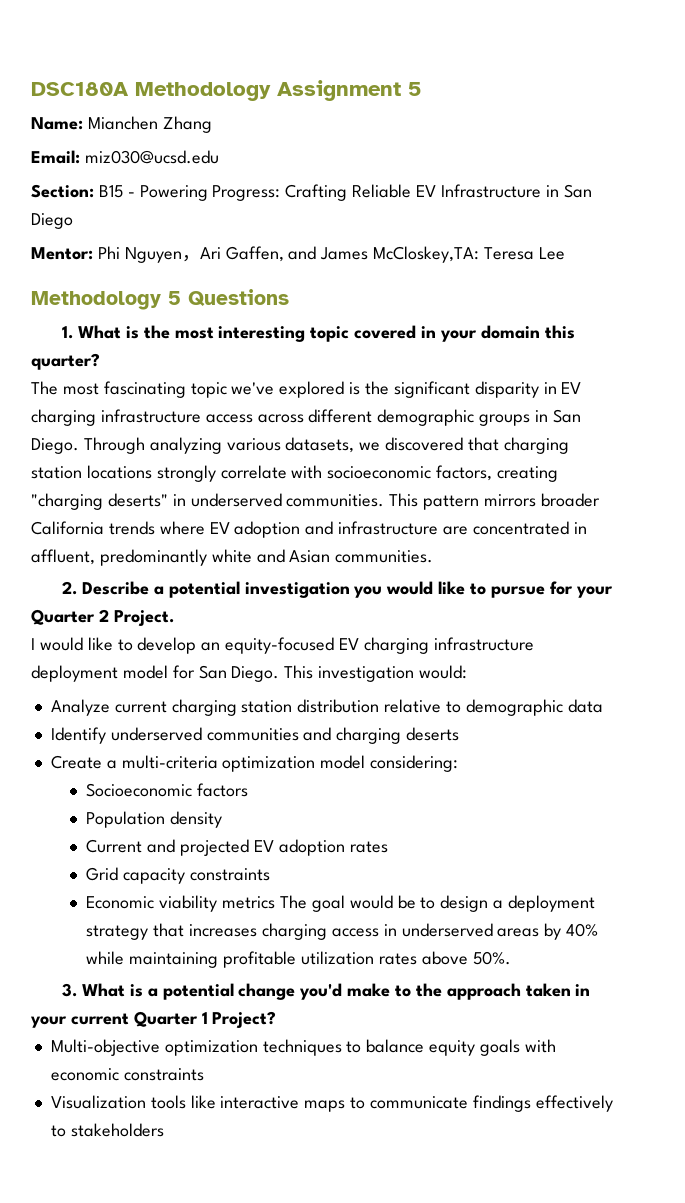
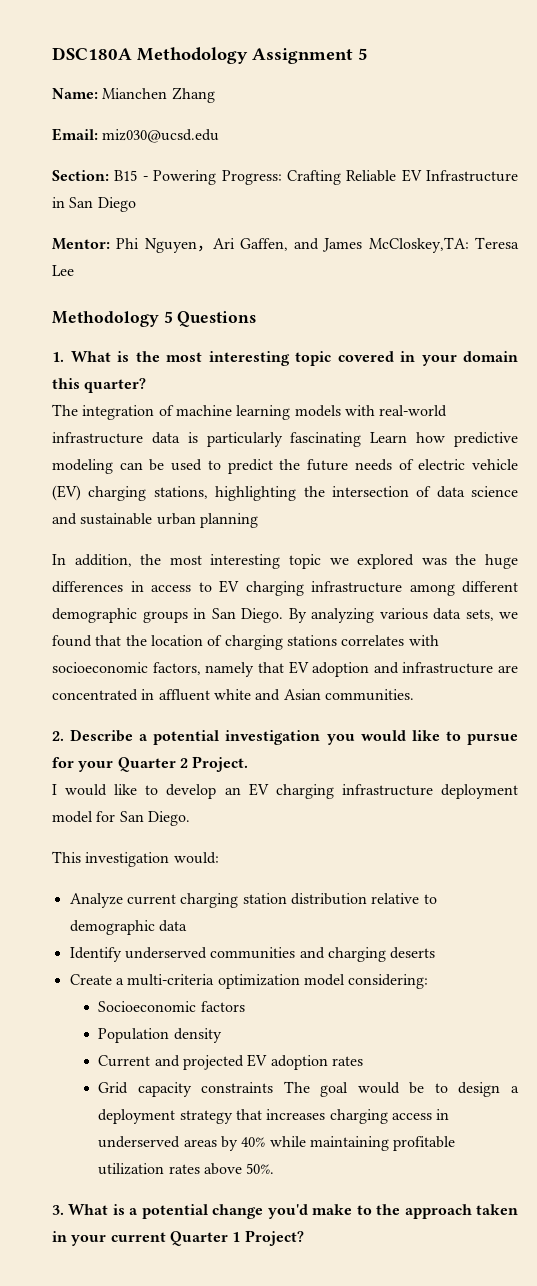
- The most fascinating topic we've explored is the significant disparity in EV charging infrastructure access across different demographic groups in San Diego.
+ The integration of machine learning models with real-world infrastructure data is particularly fascinating Learn how predictive modeling can be used to predict the future needs of electric vehicle (EV) charging stations, highlighting the intersection of data science and sustainable urban planning
+ In addition, the most interesting topic we explored was the huge differences in access to EV charging infrastructure among different demographic groups in San Diego.
- Through analyzing various datasets, we discovered that charging station locations strongly correlate with socioeconomic factors, creating "charging deserts" in underserved communities. This pattern mirrors broader California trends where EV adoption and infrastructure are concentrated in affluent, predominantly white and Asian communities.
+ By analyzing various data sets, we found that the location of charging stations correlates with socioeconomic factors, namely that EV adoption and infrastructure are concentrated in affluent white and Asian communities.
- I would like to develop an equity-focused EV charging infrastructure deployment model for San Diego. This investigation would:
+ I would like to develop an EV charging infrastructure deployment model for San Diego.
+ This investigation would:
- Grid capacity constraints
- Economic viability metrics The goal would be to design a deployment strategy that increases charging access in underserved areas by 40% while maintaining profitable utilization rates above 50%.
+ Grid capacity constraints The goal would be to design a deployment strategy that increases charging access in underserved areas by 40% while maintaining profitable utilization rates above 50%.
- Multi-objective optimization techniques to balance equity goals with economic constraints
- Visualization tools like interactive maps to communicate findings effectively to stakeholders

